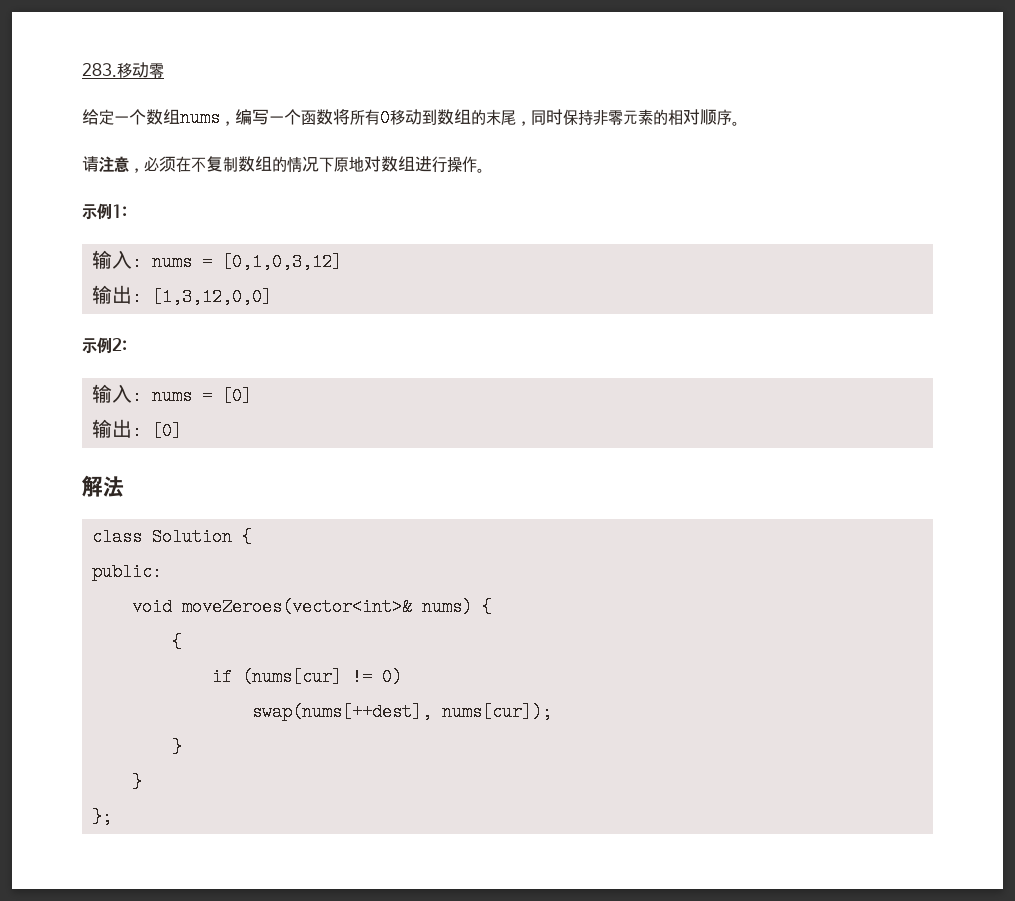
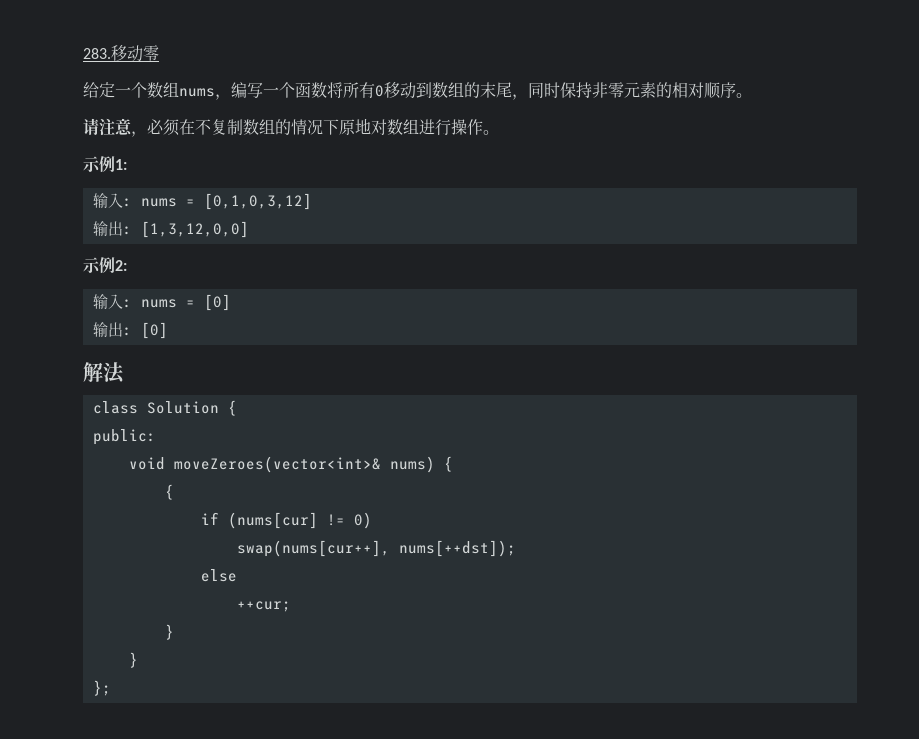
- swap(nums[++dest], nums[cur]);
+ swap(nums[cur++], nums[++dst]);
+ else
+ ++cur;

